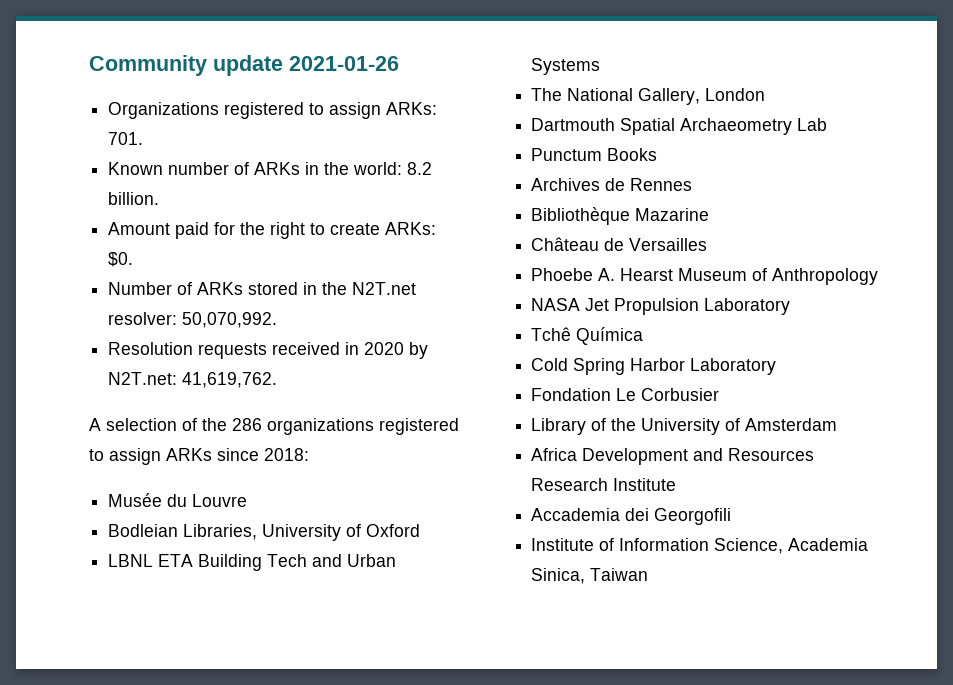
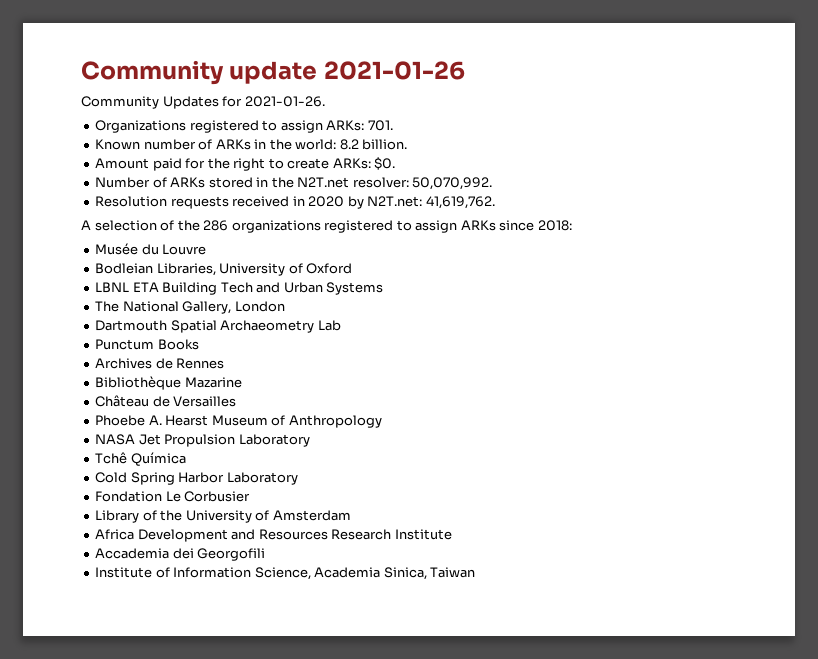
+ Community Updates for 2021-01-26.

